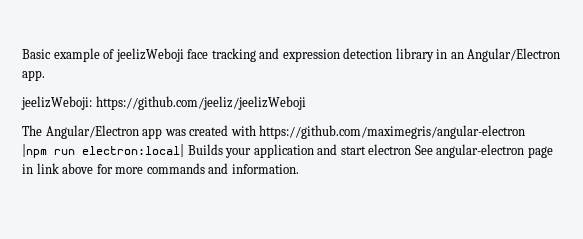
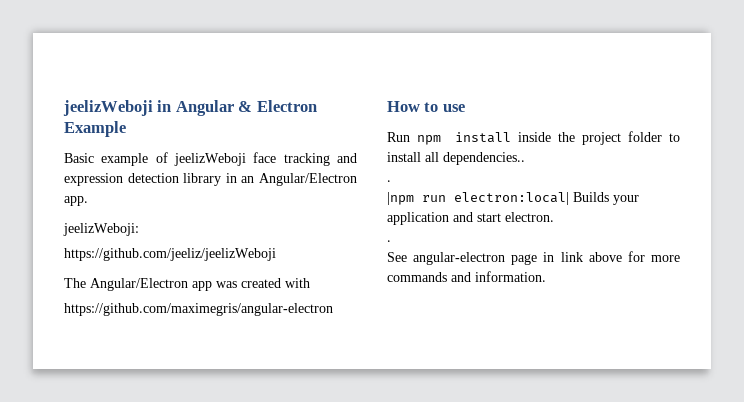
+ jeelizWeboji in Angular & Electron Example
- jeelizWeboji: https://github.com/jeeliz/jeelizWeboji
+ jeelizWeboji:
+ https://github.com/jeeliz/jeelizWeboji
- The Angular/Electron app was created with https://github.com/maximegris/angular-electron
+ The Angular/Electron app was created with
+ https://github.com/maximegris/angular-electron
+ How to use
+ Run npm install inside the project folder to install all dependencies..
+ .
- |npm run electron:local| Builds your application and start electron See angular-electron page in link above for more commands and information.
+ |npm run electron:local| Builds your application and start electron.
+ .
+ See angular-electron page in link above for more commands and information.

